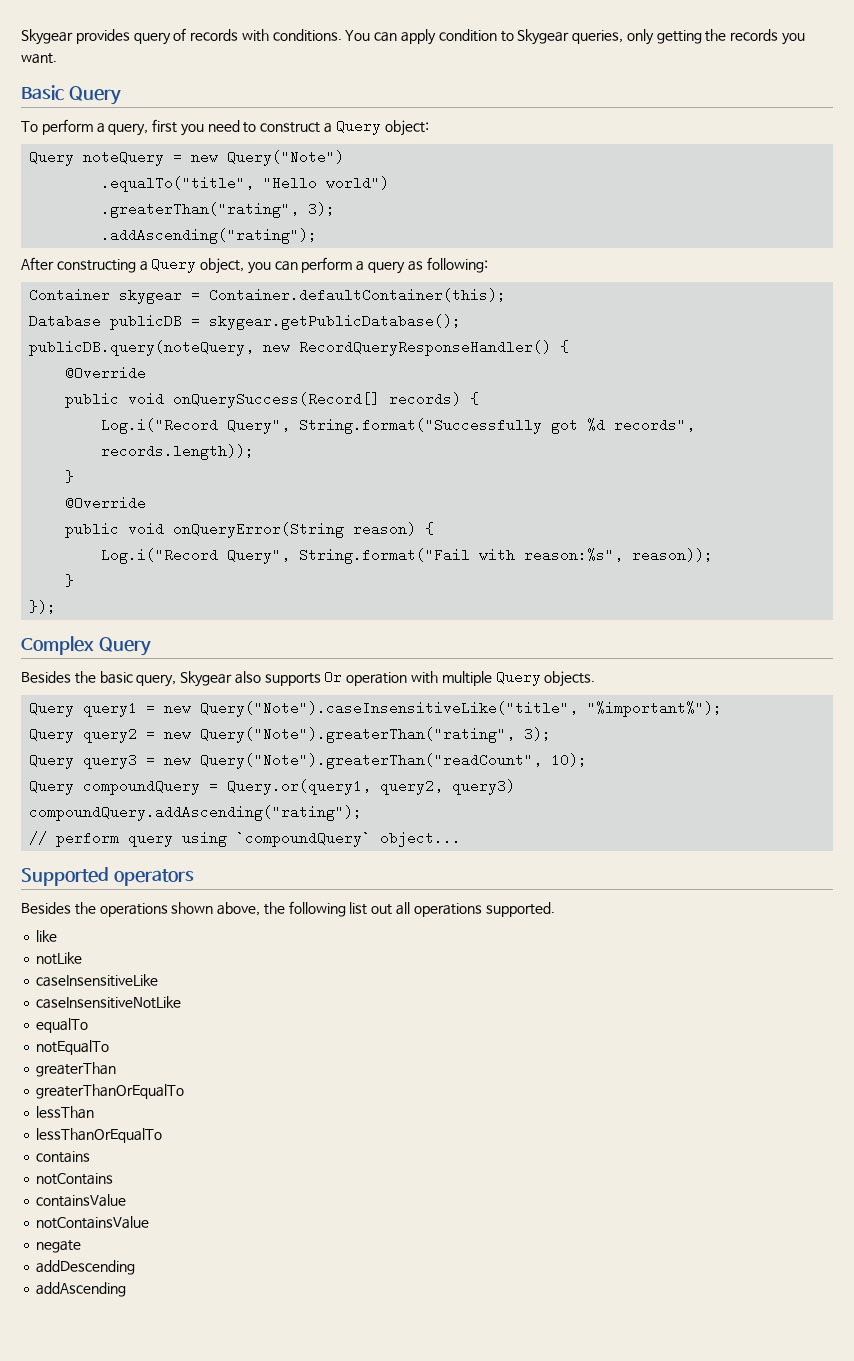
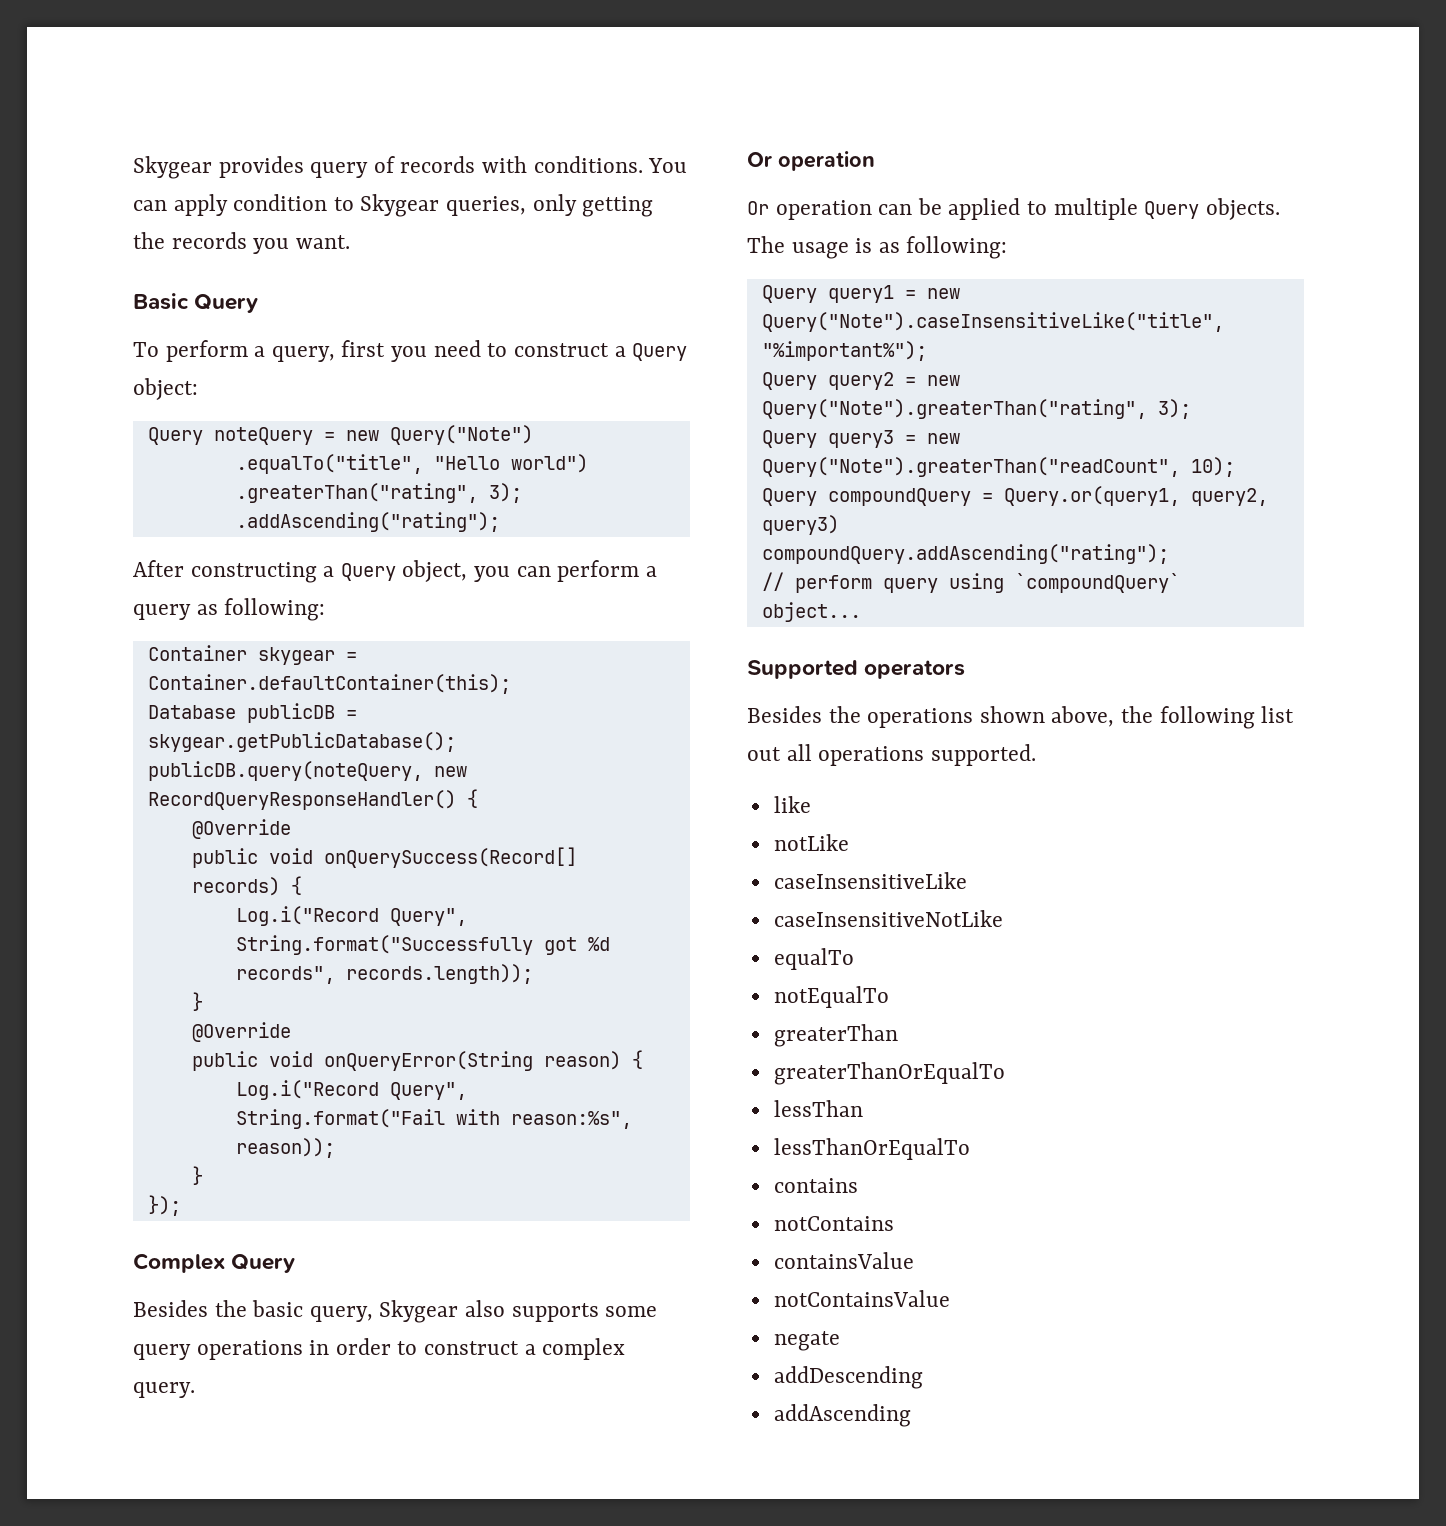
- Besides the basic query, Skygear also supports Or operation with multiple Query objects.
+ Besides the basic query, Skygear also supports some query operations in order to construct a complex query.
+ Or operation
+ Or operation can be applied to multiple Query objects. The usage is as following:

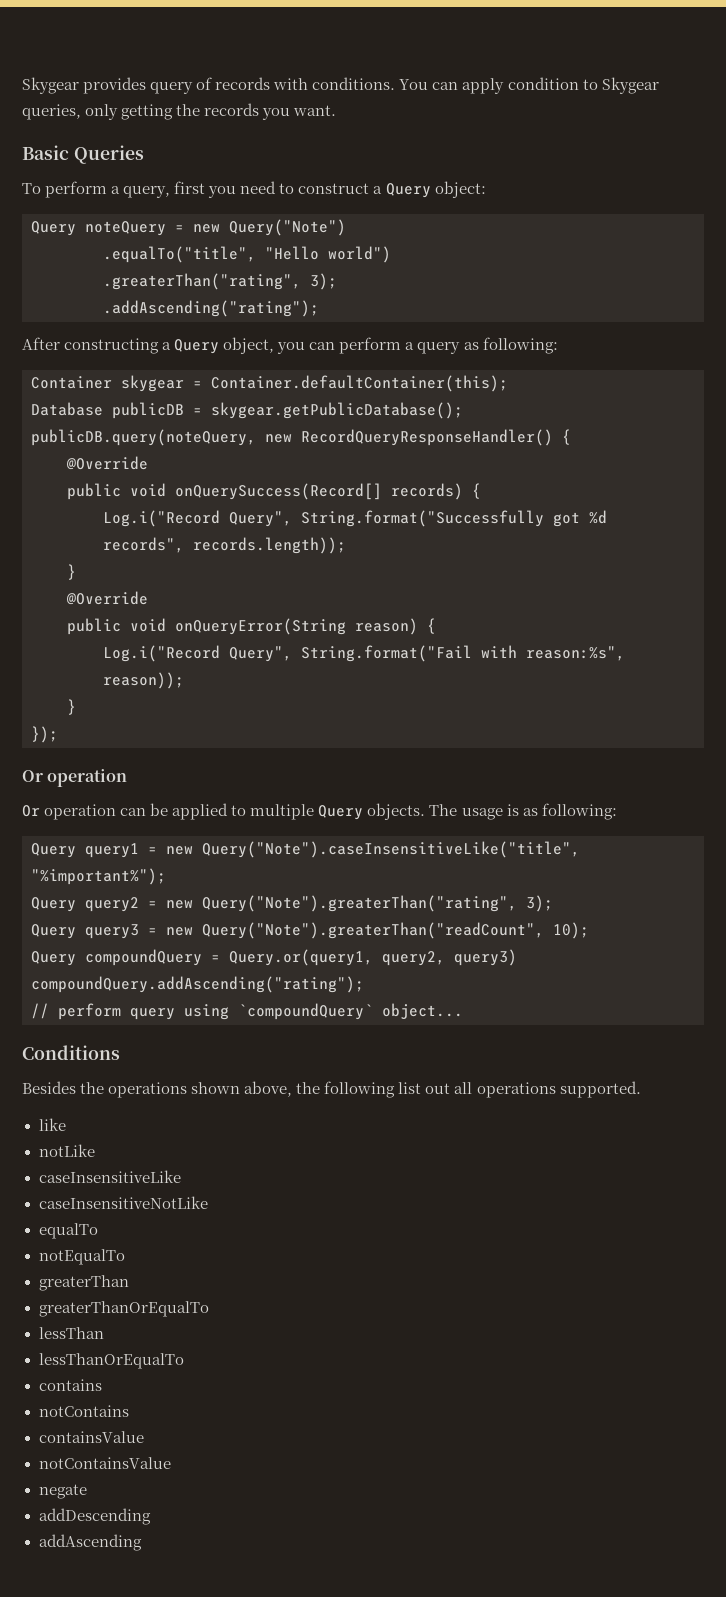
- Basic Query
+ Basic Queries
- Complex Query
- Besides the basic query, Skygear also supports some query operations in order to construct a complex query.
- Supported operators
+ Conditions

